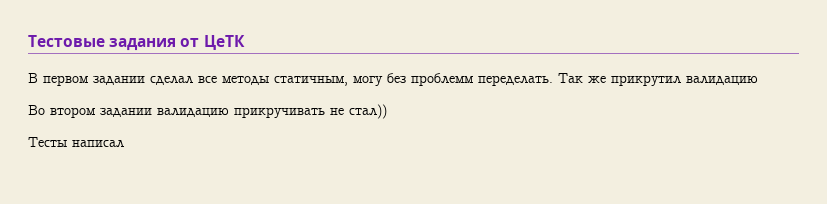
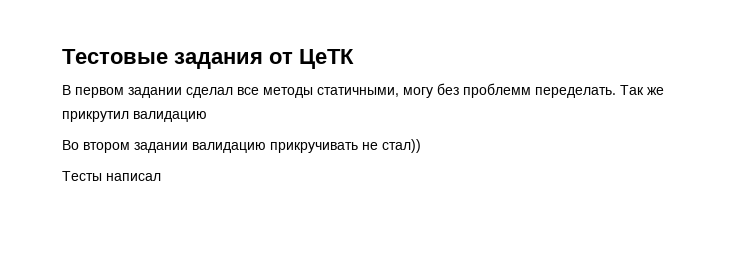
- В первом задании сделал все методы статичным, могу без проблемм переделать.
+ В первом задании сделал все методы статичными, могу без проблемм переделать.

